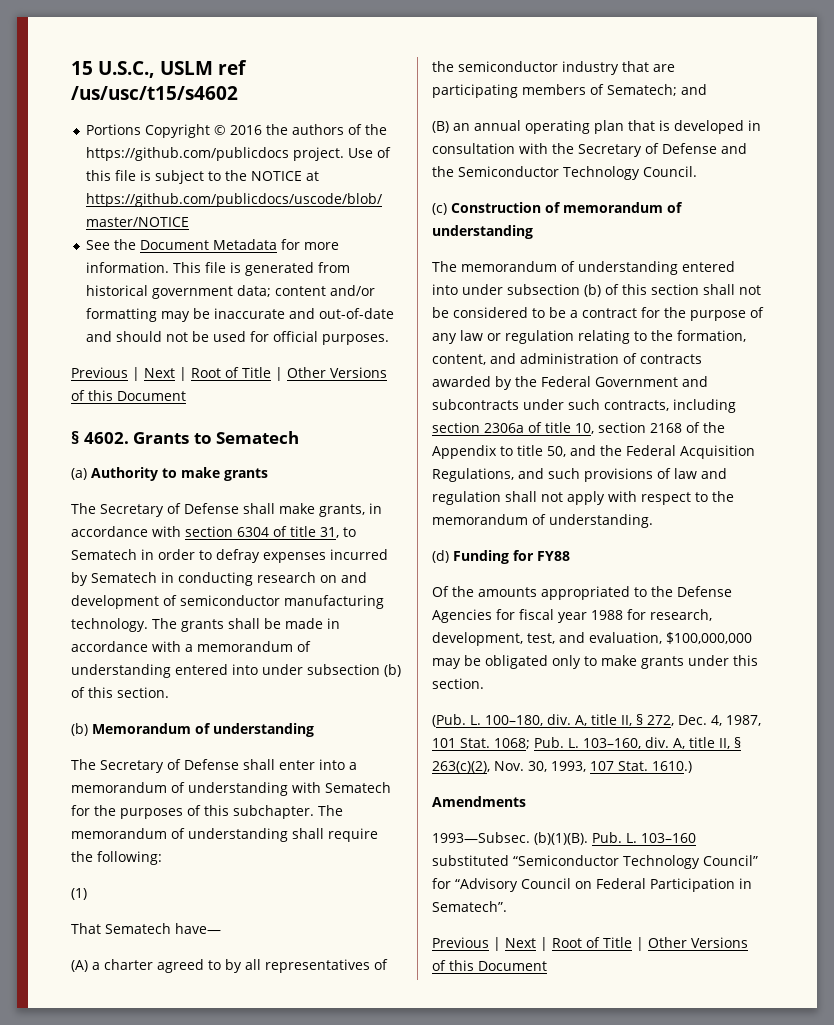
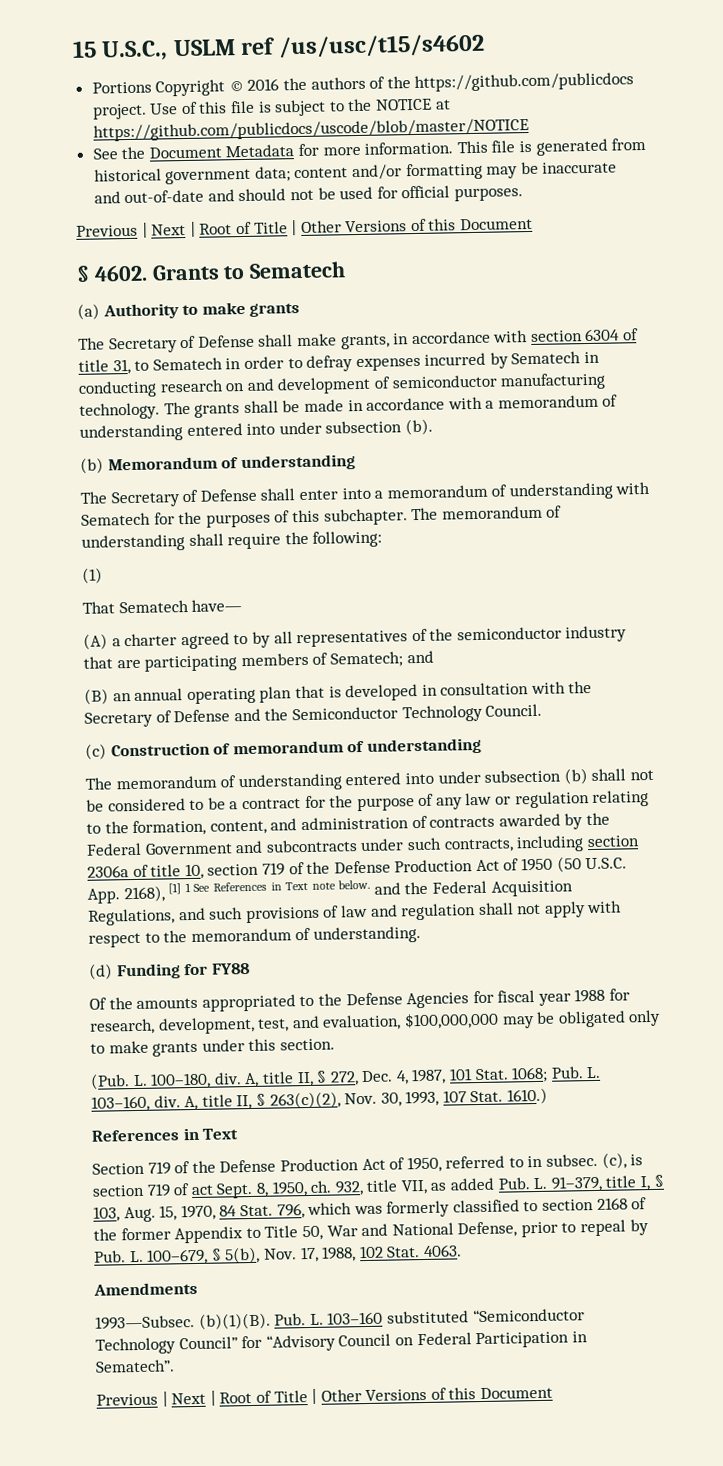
- The grants shall be made in accordance with a memorandum of understanding entered into under subsection (b) of this section.
+ The grants shall be made in accordance with a memorandum of understanding entered into under subsection (b).
- The memorandum of understanding entered into under subsection (b) of this section shall not be considered to be a contract for the purpose of any law or regulation relating to the formation, content, and administration of contracts awarded by the Federal Government and subcontracts under such contracts, including section 2306a of title 10, section 2168 of the Appendix to title 50, and the Federal Acquisition Regulations, and such provisions of law and regulation shall not apply with respect to the memorandum of understanding.
+ The memorandum of understanding entered into under subsection (b) shall not be considered to be a contract for the purpose of any law or regulation relating to the formation, content, and administration of contracts awarded by the Federal Government and subcontracts under such contracts, including section 2306a of title 10, section 719 of the Defense Production Act of 1950 (50 U.S.C. App. 2168), [1] 1 See References in Text note below. and the Federal Acquisition Regulations, and such provisions of law and regulation shall not apply with respect to the memorandum of understanding.
  1610.)
+ References in Text
+ Section 719 of the Defense Production Act of 1950, referred to in subsec. (c), is section 719 of act Sept. 8, 1950, ch. 932, title VII, as added Pub. L. 91–379, title I, § 103, Aug. 15, 1970, 84 Stat. 796, which was formerly classified to section 2168 of the former Appendix to Title 50, War and National Defense, prior to repeal by Pub. L. 100–679, § 5(b), Nov. 17, 1988, 102 Stat. 4063.

